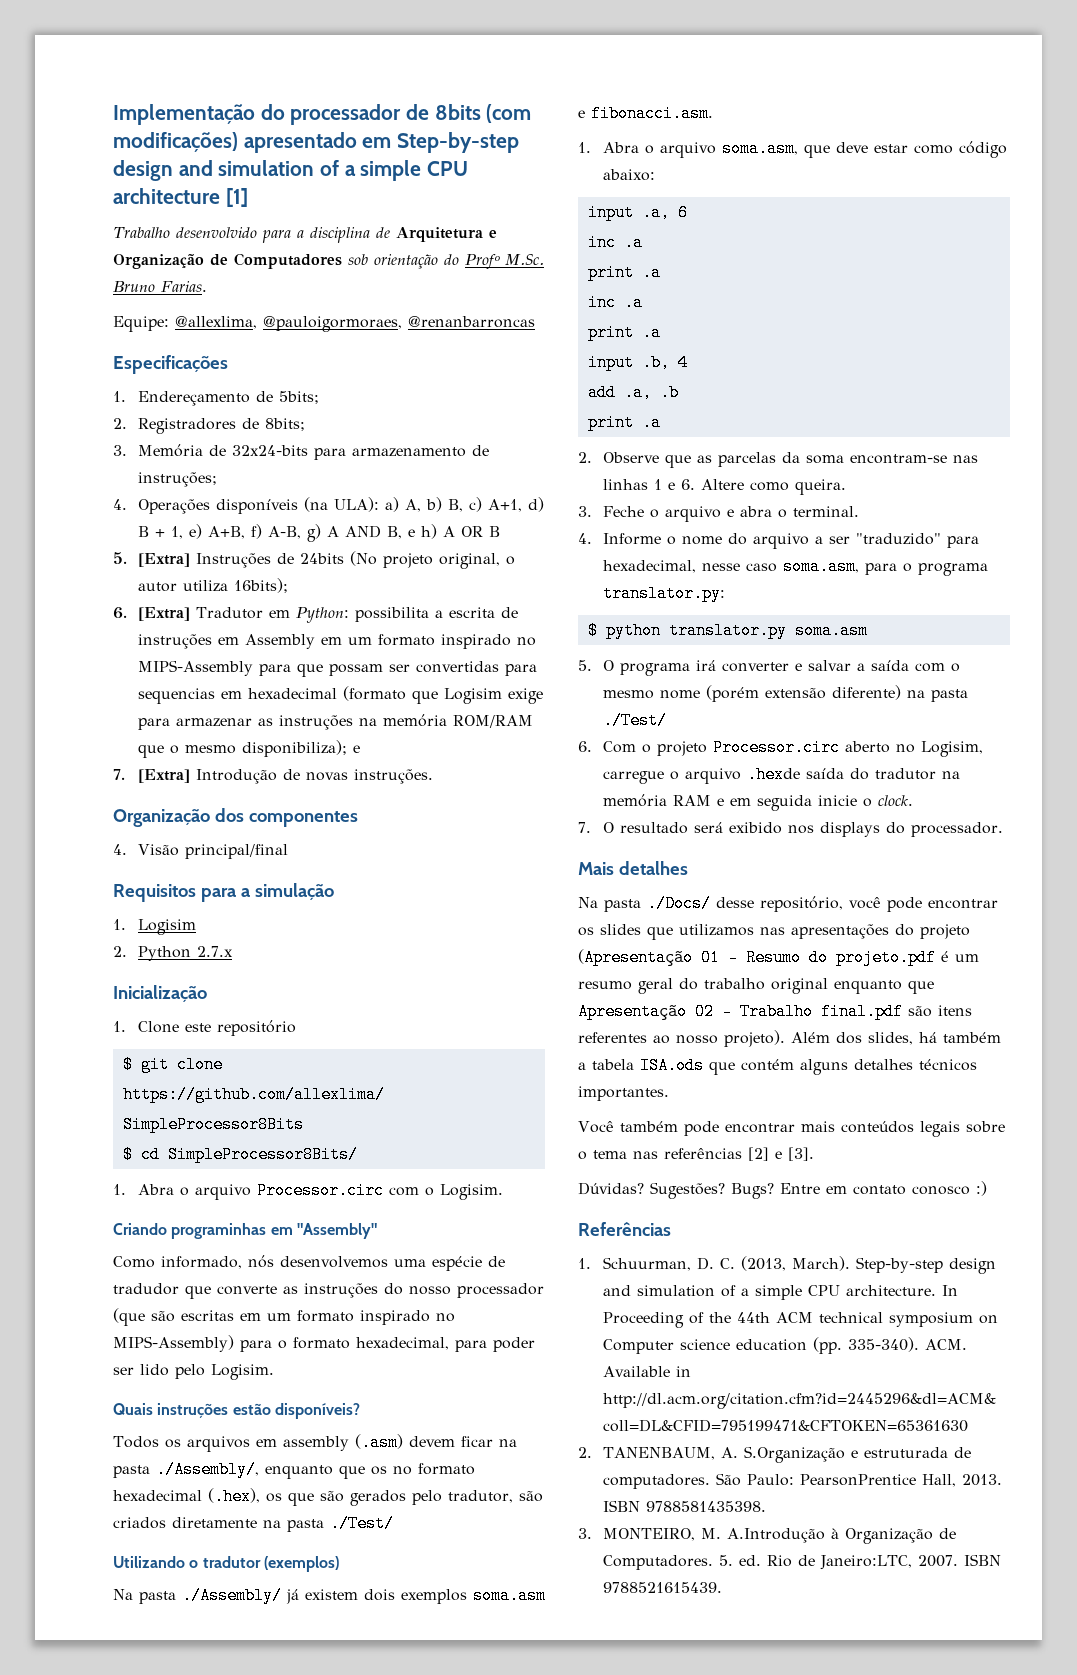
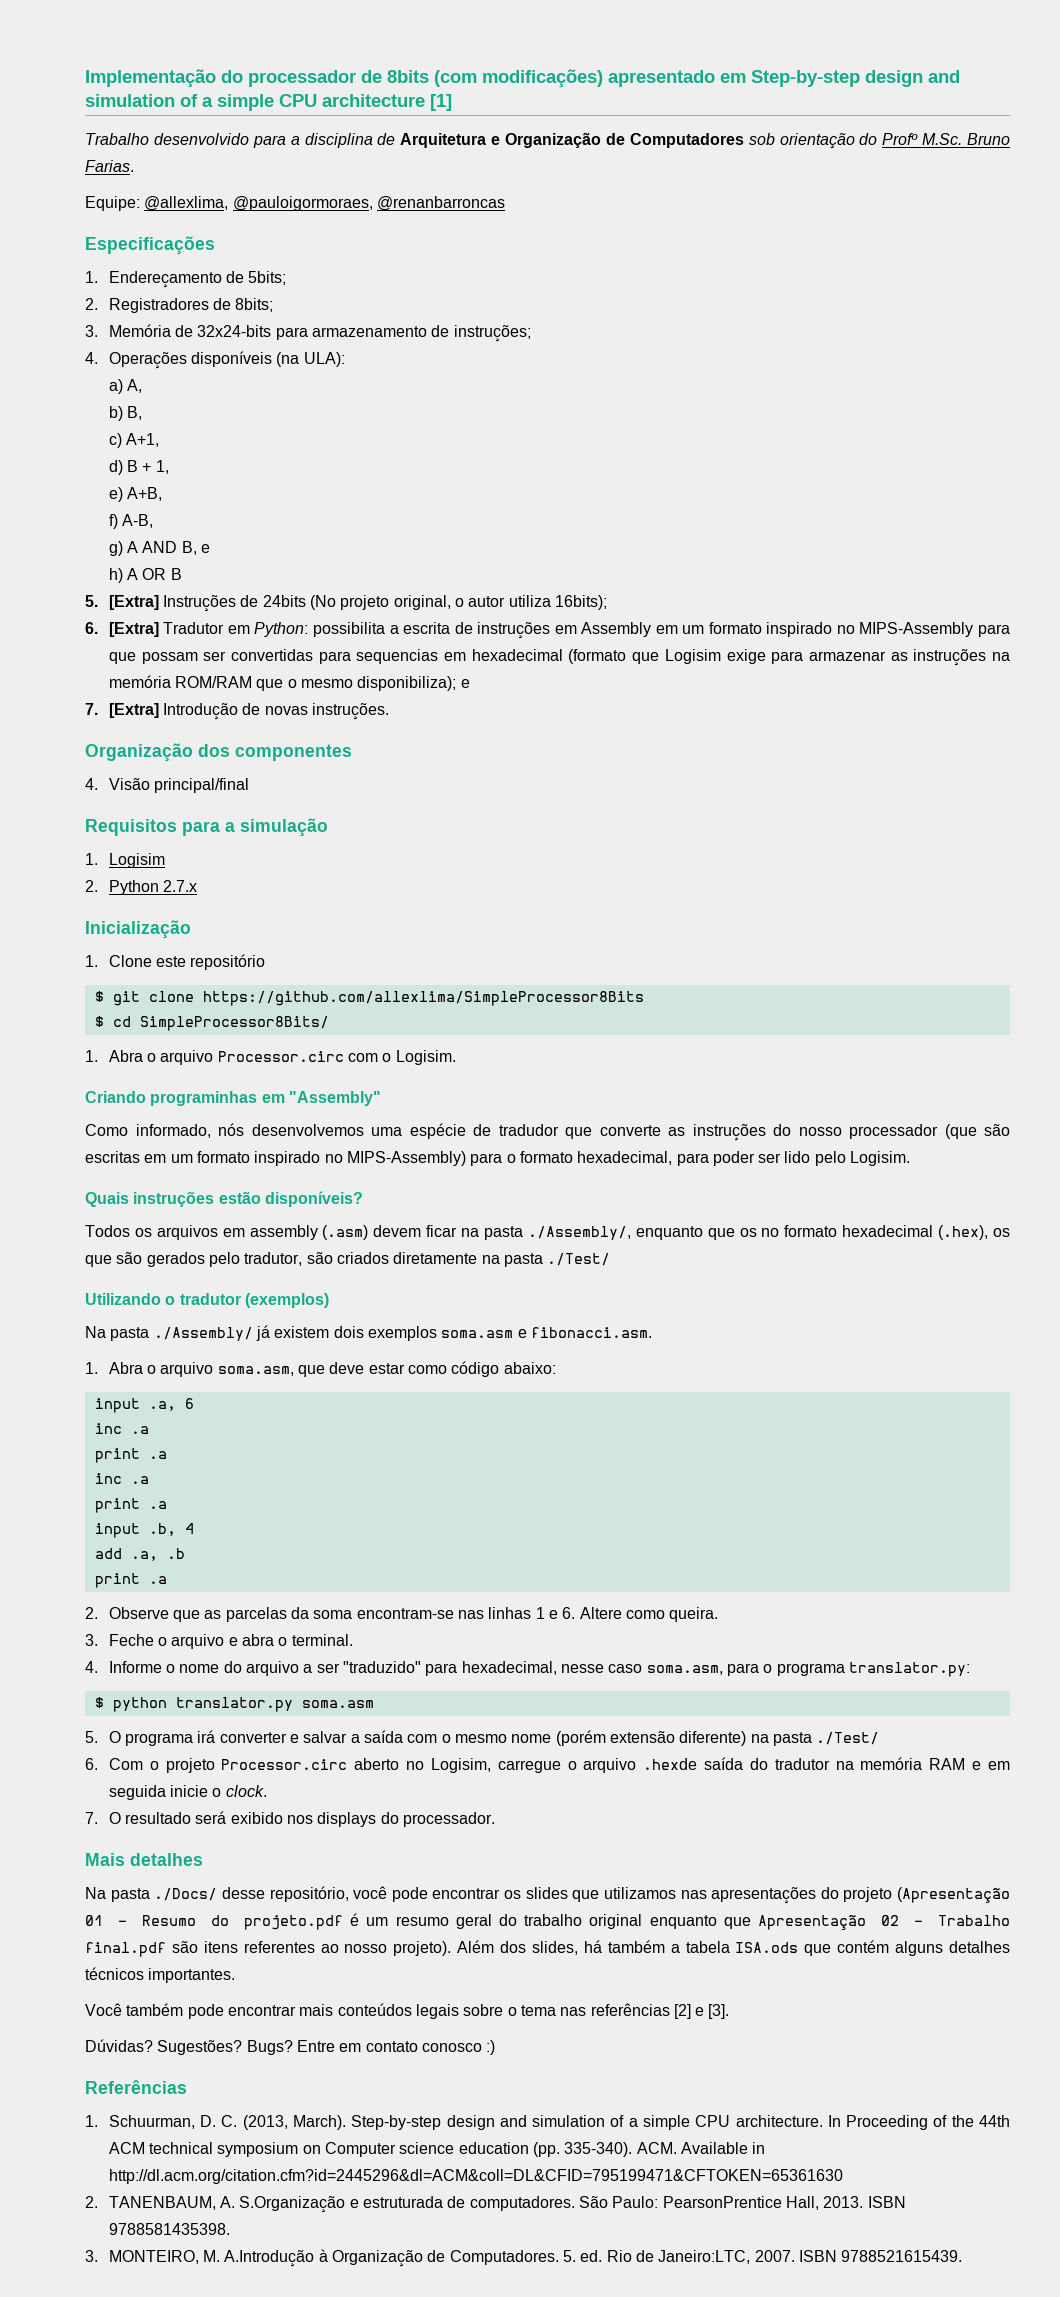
- 4. Operações disponíveis (na ULA): a) A, b) B, c) A+1, d) B + 1, e) A+B, f) A-B, g) A AND B, e h) A OR B
+ 4. Operações disponíveis (na ULA):
+ a) A,
+ b) B,
+ c) A+1,
+ d) B + 1,
+ e) A+B,
+ f) A-B,
+ g) A AND B, e
+ h) A OR B

